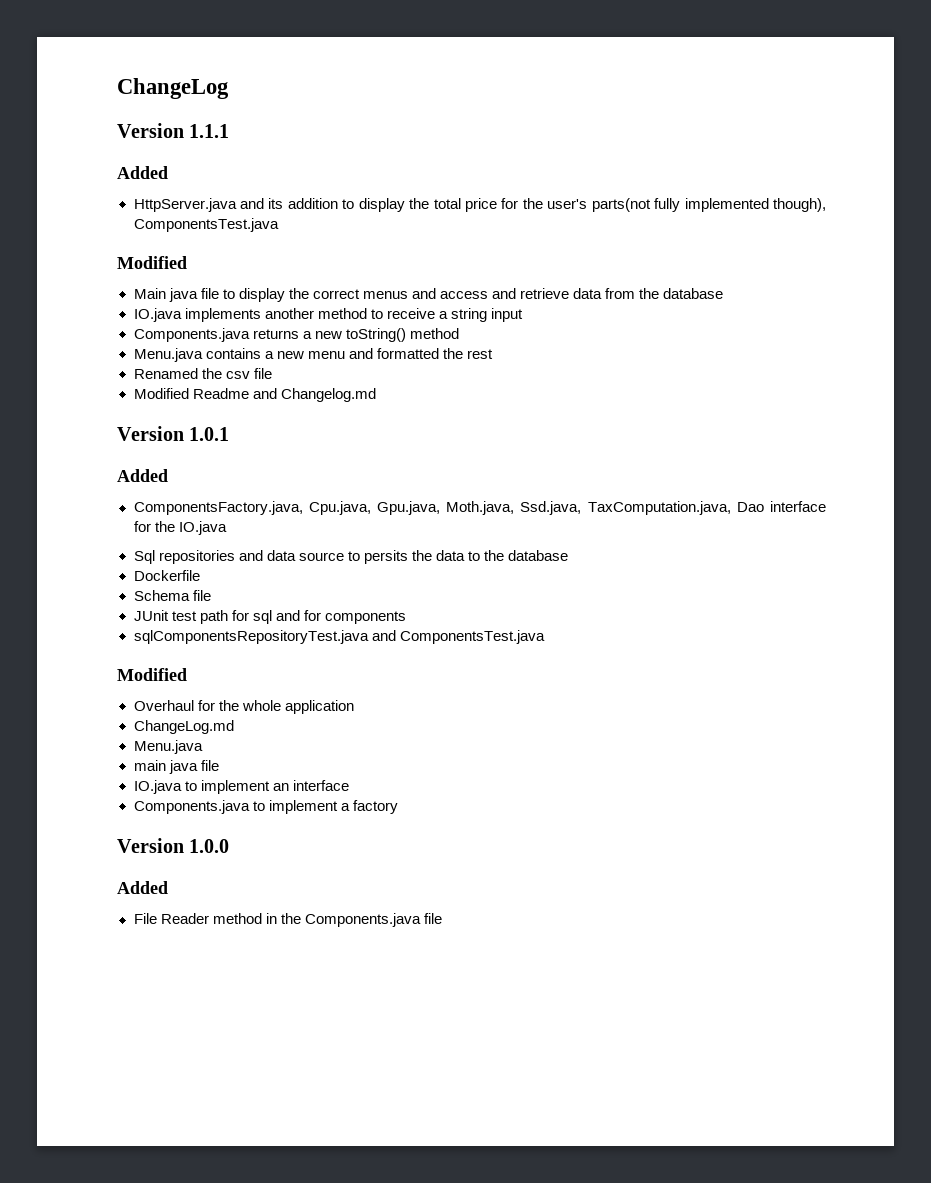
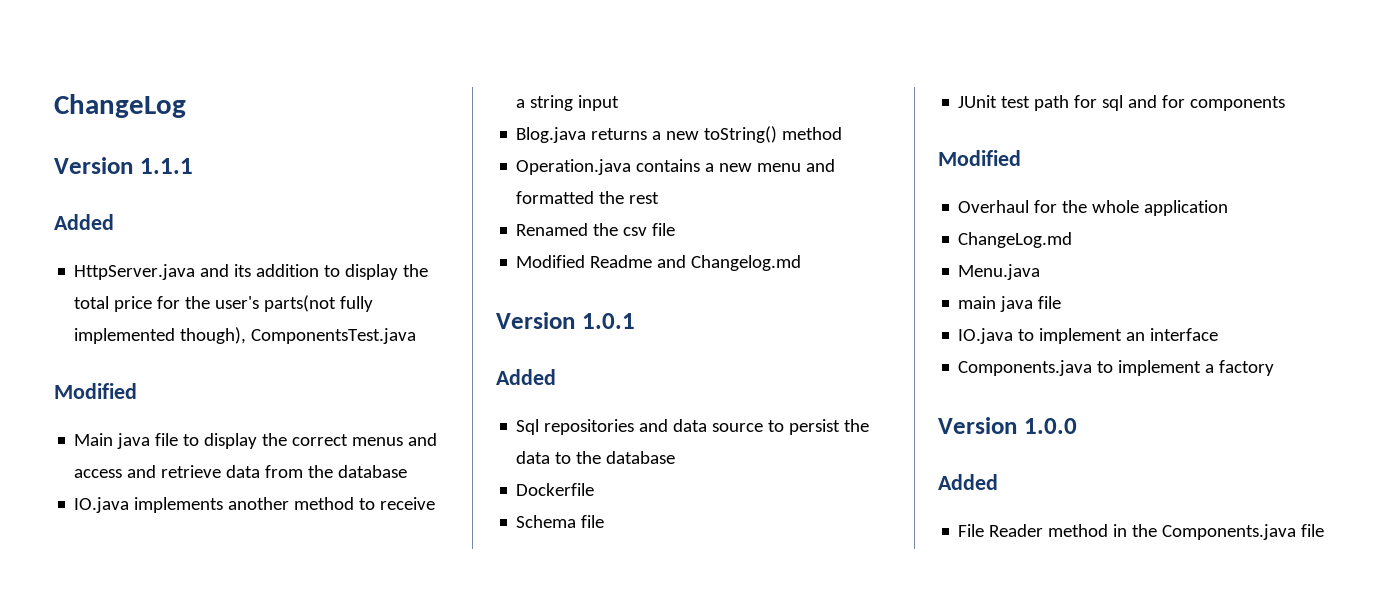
- Components.java returns a new toString() method
+ Blog.java returns a new toString() method
- Menu.java contains a new menu and formatted the rest
+ Operation.java contains a new menu and formatted the rest
- ComponentsFactory.java, Cpu.java, Gpu.java, Moth.java, Ssd.java, TaxComputation.java, Dao interface for the IO.java
- Sql repositories and data source to persits the data to the database
+ Sql repositories and data source to persist the data to the database
- sqlComponentsRepositoryTest.java and ComponentsTest.java

